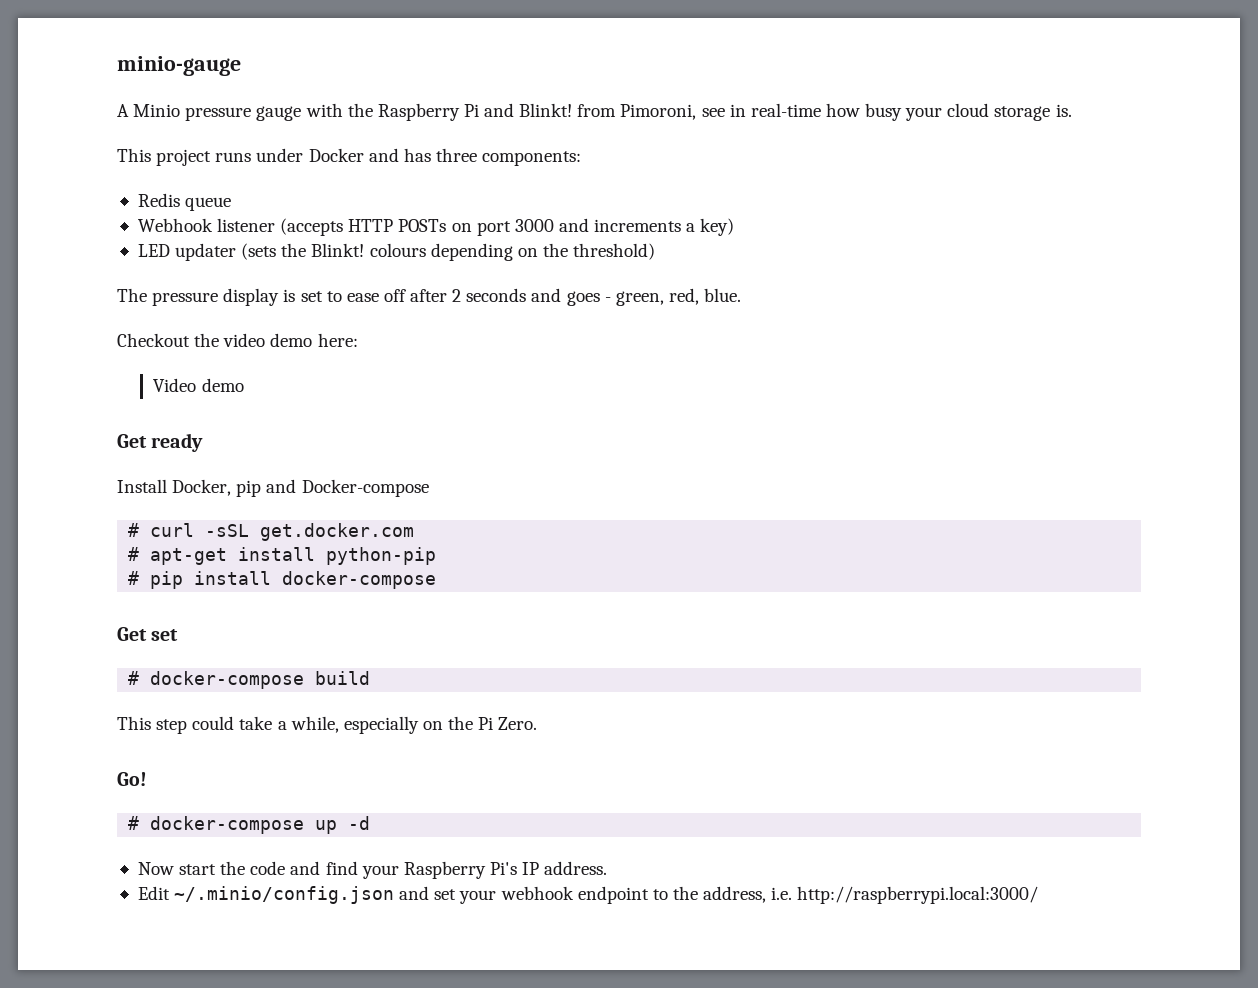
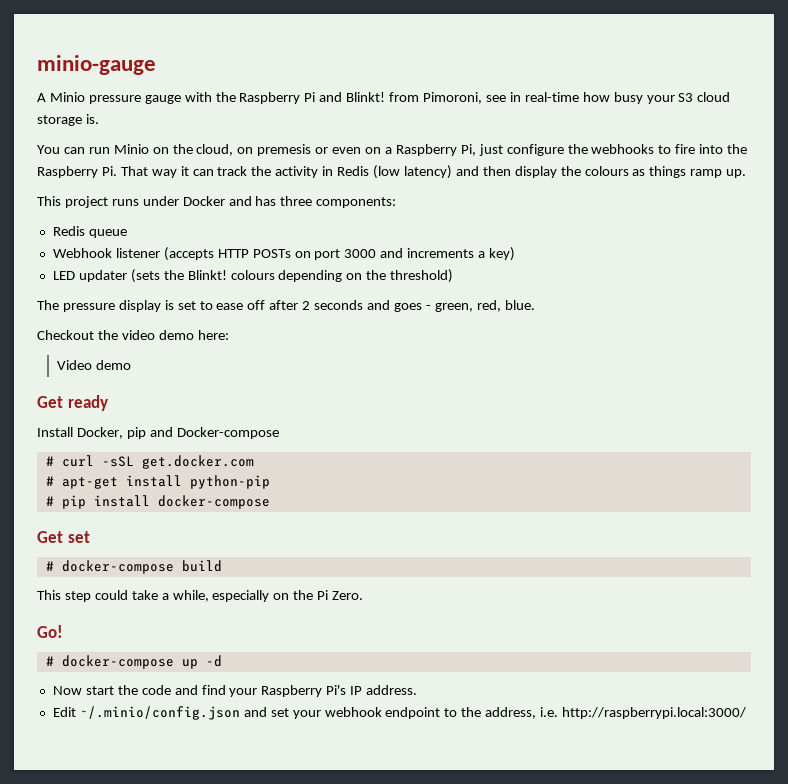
- A Minio pressure gauge with the Raspberry Pi and Blinkt! from Pimoroni, see in real-time how busy your cloud storage is.
+ A Minio pressure gauge with the Raspberry Pi and Blinkt! from Pimoroni, see in real-time how busy your S3 cloud storage is.
+ You can run Minio on the cloud, on premesis or even on a Raspberry Pi, just configure the webhooks to fire into the Raspberry Pi. That way it can track the activity in Redis (low latency) and then display the colours as things ramp up.

